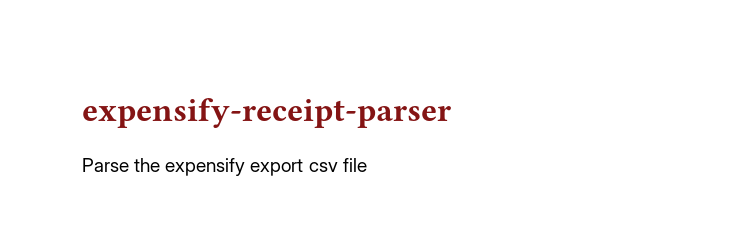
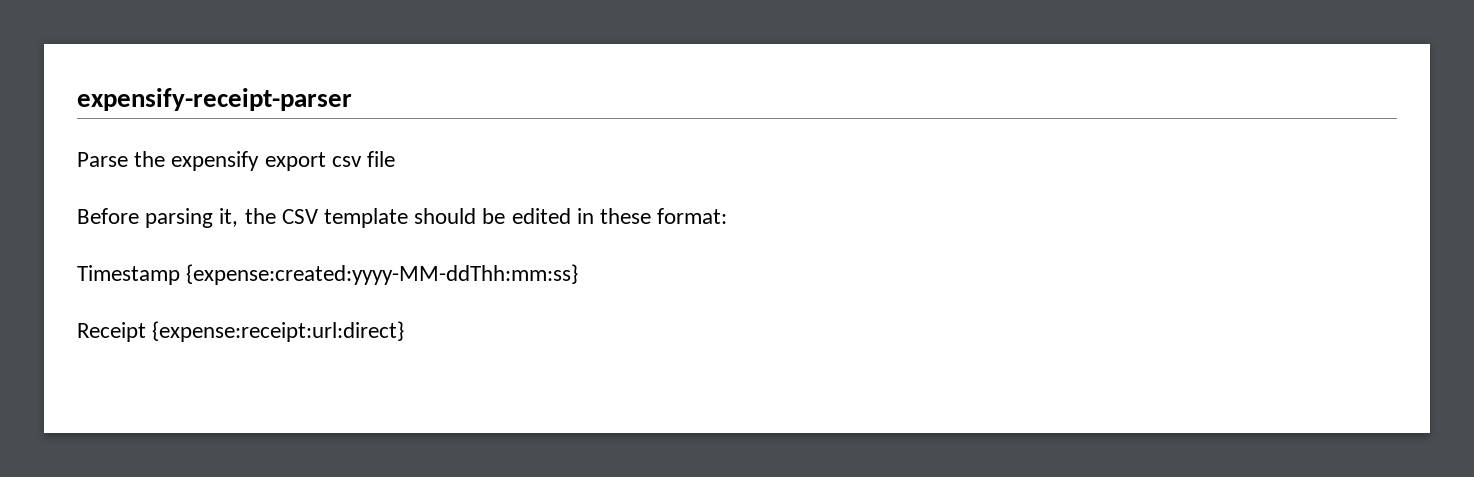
+ Before parsing it, the CSV template should be edited in these format:
+ Timestamp {expense:created:yyyy-MM-ddThh:mm:ss}
+ Receipt {expense:receipt:url:direct}

